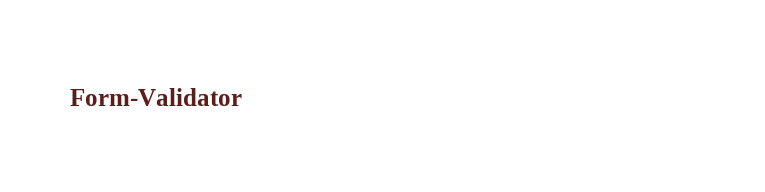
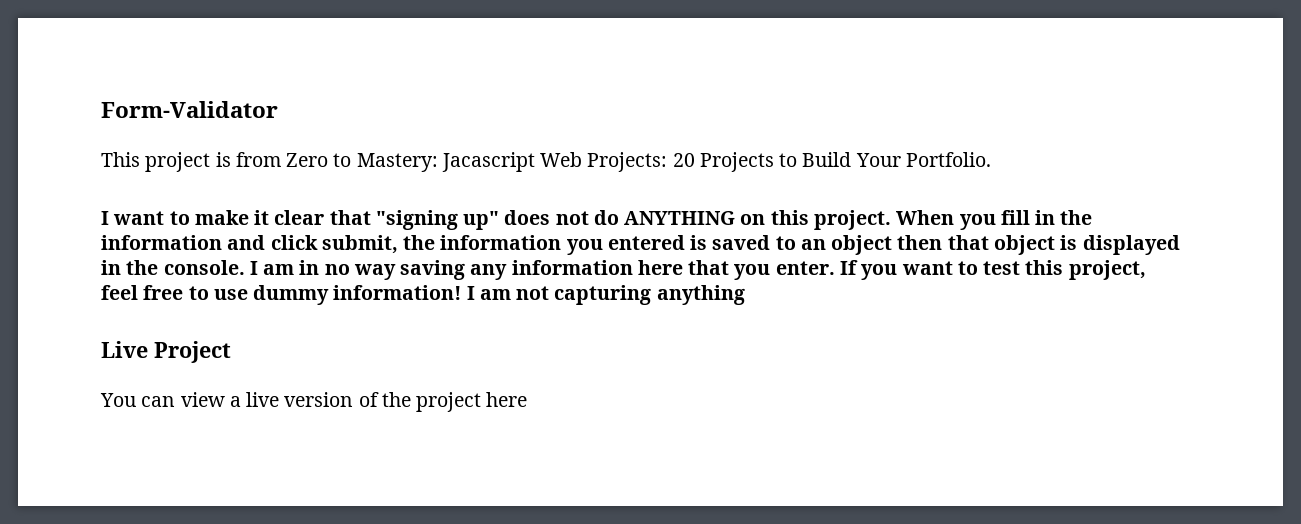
+ This project is from Zero to Mastery: Jacascript Web Projects: 20 Projects to Build Your Portfolio.
+ I want to make it clear that "signing up" does not do ANYTHING on this project. When you fill in the information and click submit, the information you entered is saved to an object then that object is displayed in the console. I am in no way saving any information here that you enter. If you want to test this project, feel free to use dummy information! I am not capturing anything
+ Live Project
+ You can view a live version of the project here

